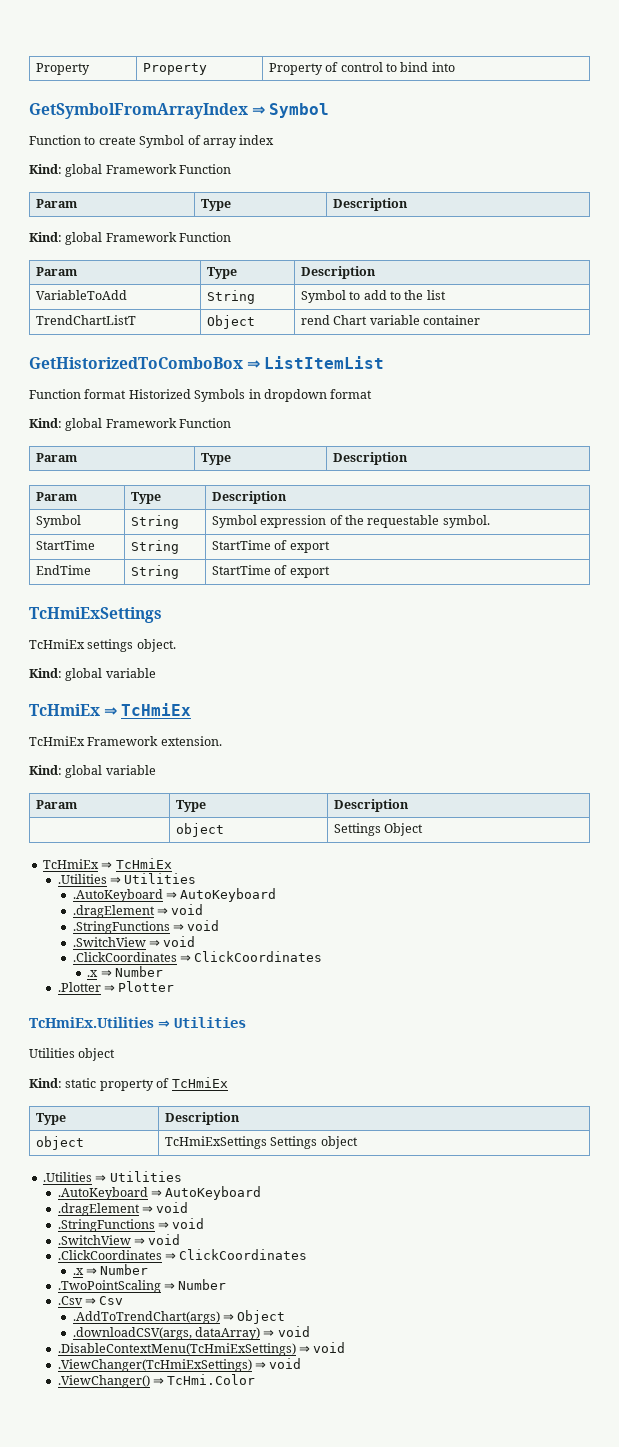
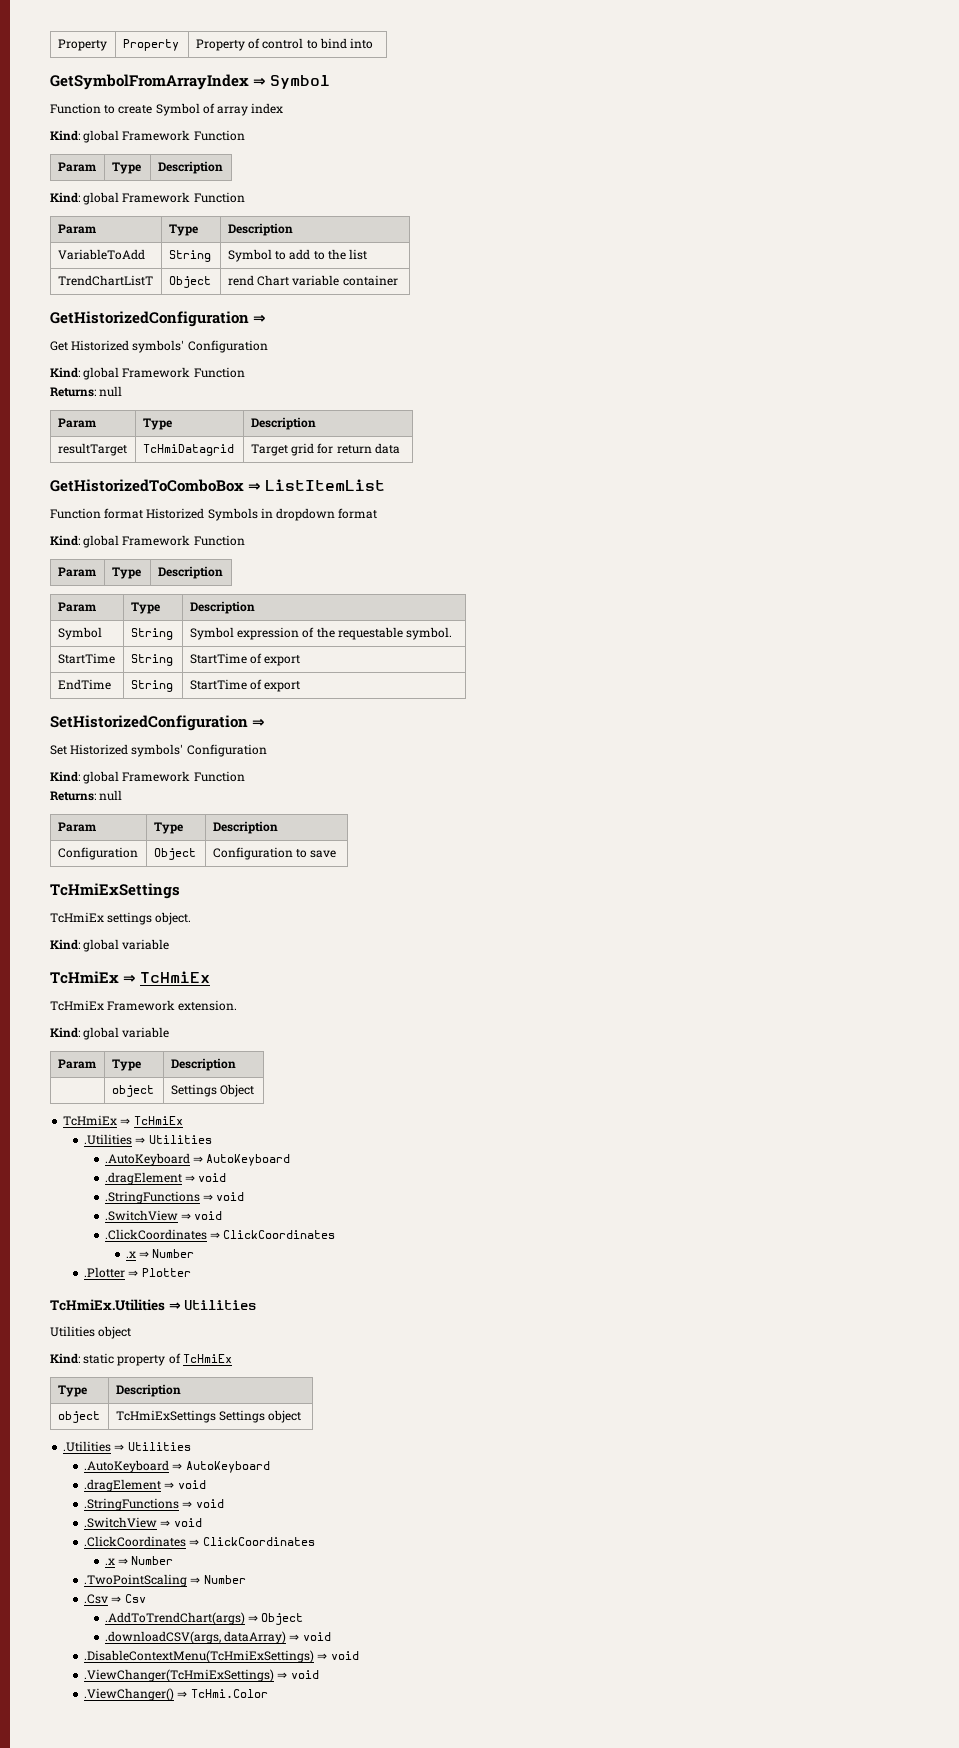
+ GetHistorizedConfiguration ⇒
+ Get Historized symbols' Configuration
+ Kind: global Framework Function
+ Returns: null
+ Param | Type | Description
+ resultTarget | TcHmiDatagrid | Target grid for return data
+ SetHistorizedConfiguration ⇒
+ Set Historized symbols' Configuration
+ Kind: global Framework Function
+ Returns: null
+ Param | Type | Description
+ Configuration | Object | Configuration to save

